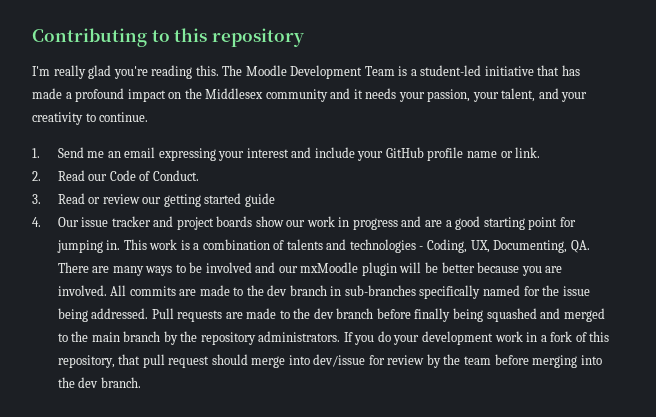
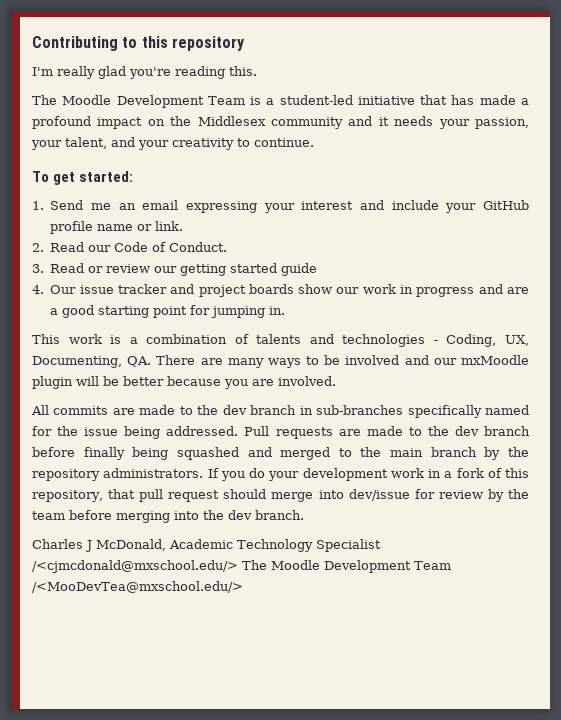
- I'm really glad you're reading this. The Moodle Development Team is a student-led initiative that has made a profound impact on the Middlesex community and it needs your passion, your talent, and your creativity to continue.
+ I'm really glad you're reading this.
+ The Moodle Development Team is a student-led initiative that has made a profound impact on the Middlesex community and it needs your passion, your talent, and your creativity to continue.
+ To get started:
- 4. Our issue tracker and project boards show our work in progress and are a good starting point for jumping in. This work is a combination of talents and technologies - Coding, UX, Documenting, QA. There are many ways to be involved and our mxMoodle plugin will be better because you are involved. All commits are made to the dev branch in sub-branches specifically named for the issue being addressed.
+ 4. Our issue tracker and project boards show our work in progress and are a good starting point for jumping in.
+ This work is a combination of talents and technologies - Coding, UX, Documenting, QA. There are many ways to be involved and our mxMoodle plugin will be better because you are involved.
+ All commits are made to the dev branch in sub-branches specifically named for the issue being addressed.
+ Charles J McDonald, Academic Technology Specialist /<cjmcdonald@mxschool.edu/> The Moodle Development Team /<MooDevTea@mxschool.edu/>

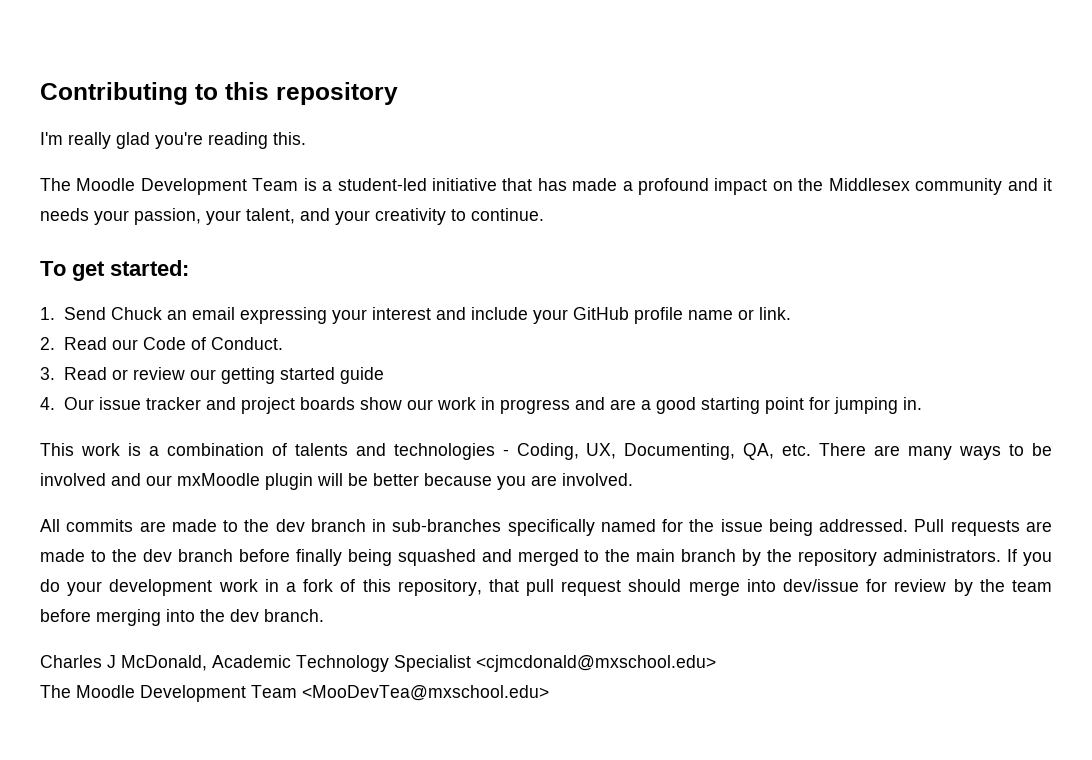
- 1. Send me an email expressing your interest and include your GitHub profile name or link.
+ 1. Send Chuck an email expressing your interest and include your GitHub profile name or link.
- This work is a combination of talents and technologies - Coding, UX, Documenting, QA. There are many ways to be involved and our mxMoodle plugin will be better because you are involved.
+ This work is a combination of talents and technologies - Coding, UX, Documenting, QA, etc. There are many ways to be involved and our mxMoodle plugin will be better because you are involved.
- Charles J McDonald, Academic Technology Specialist /<cjmcdonald@mxschool.edu/> The Moodle Development Team /<MooDevTea@mxschool.edu/>
+ Charles J McDonald, Academic Technology Specialist <cjmcdonald@mxschool.edu>
+ The Moodle Development Team <MooDevTea@mxschool.edu>

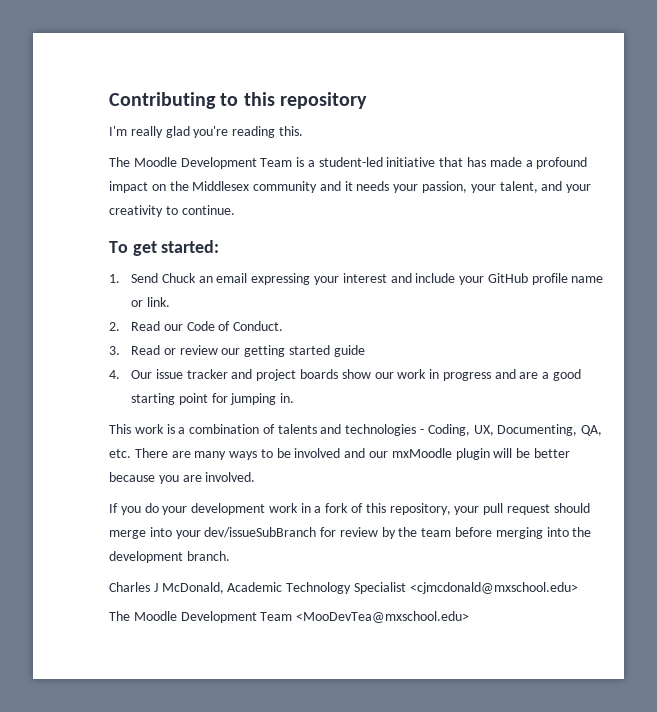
- All commits are made to the dev branch in sub-branches specifically named for the issue being addressed. Pull requests are made to the dev branch before finally being squashed and merged to the main branch by the repository administrators. If you do your development work in a fork of this repository, that pull request should merge into dev/issue for review by the team before merging into the dev branch.
+ If you do your development work in a fork of this repository, your pull request should merge into your dev/issueSubBranch for review by the team before merging into the development branch.

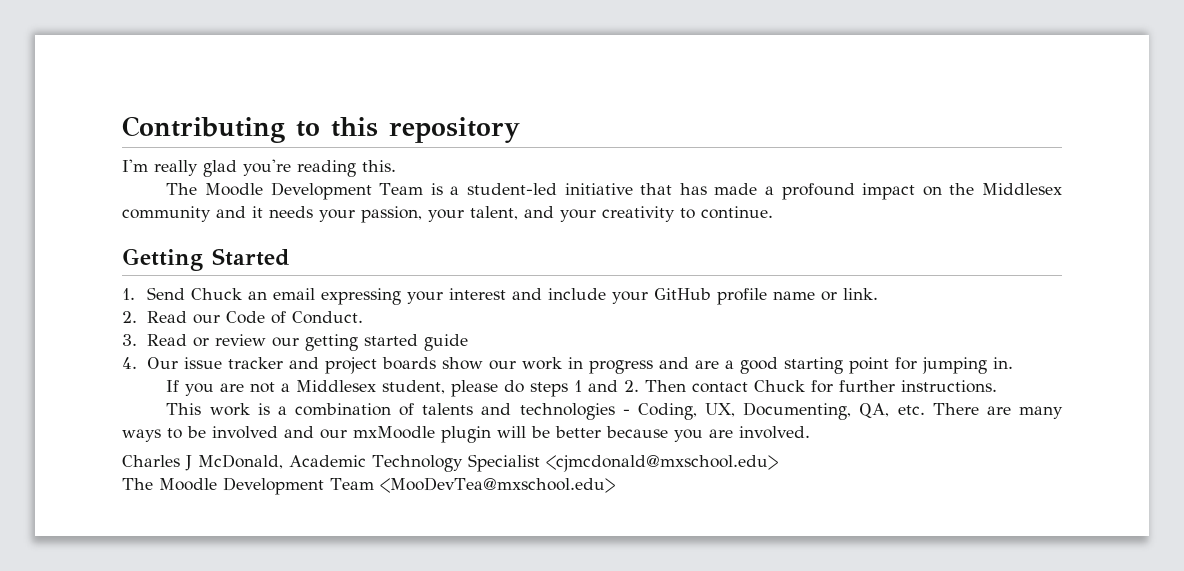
- To get started:
+ Getting Started
+ If you are not a Middlesex student, please do steps 1 and 2. Then contact Chuck for further instructions.
- If you do your development work in a fork of this repository, your pull request should merge into your dev/issueSubBranch for review by the team before merging into the development branch.

